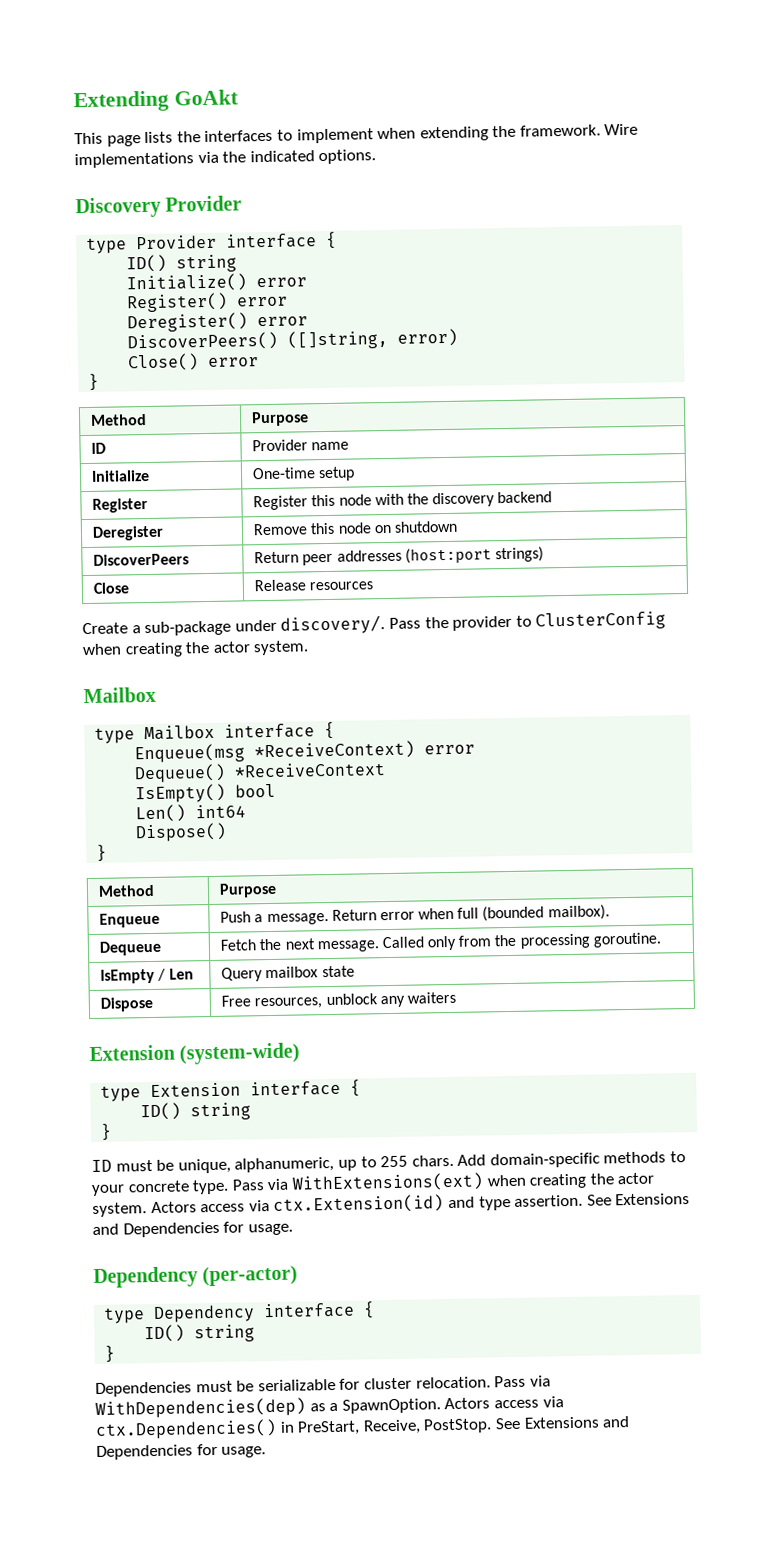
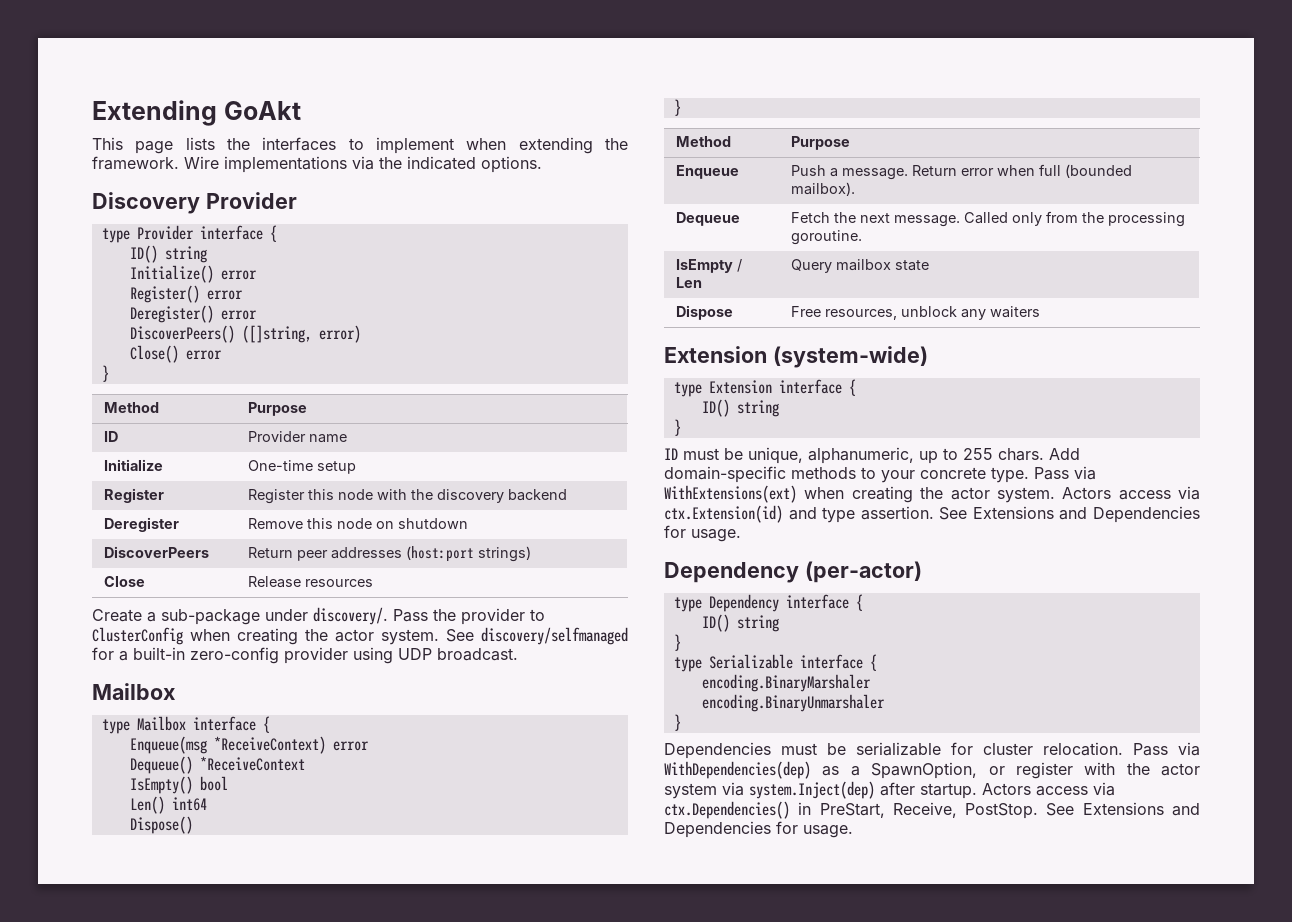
+ See discovery/selfmanaged for a built-in zero-config provider using UDP broadcast.
+ type Serializable interface {
+ encoding.BinaryMarshaler
+ encoding.BinaryUnmarshaler
+ }
- Pass via WithDependencies(dep) as a SpawnOption.
+ Pass via WithDependencies(dep) as a SpawnOption, or register with the actor system via system.Inject(dep) after startup.

